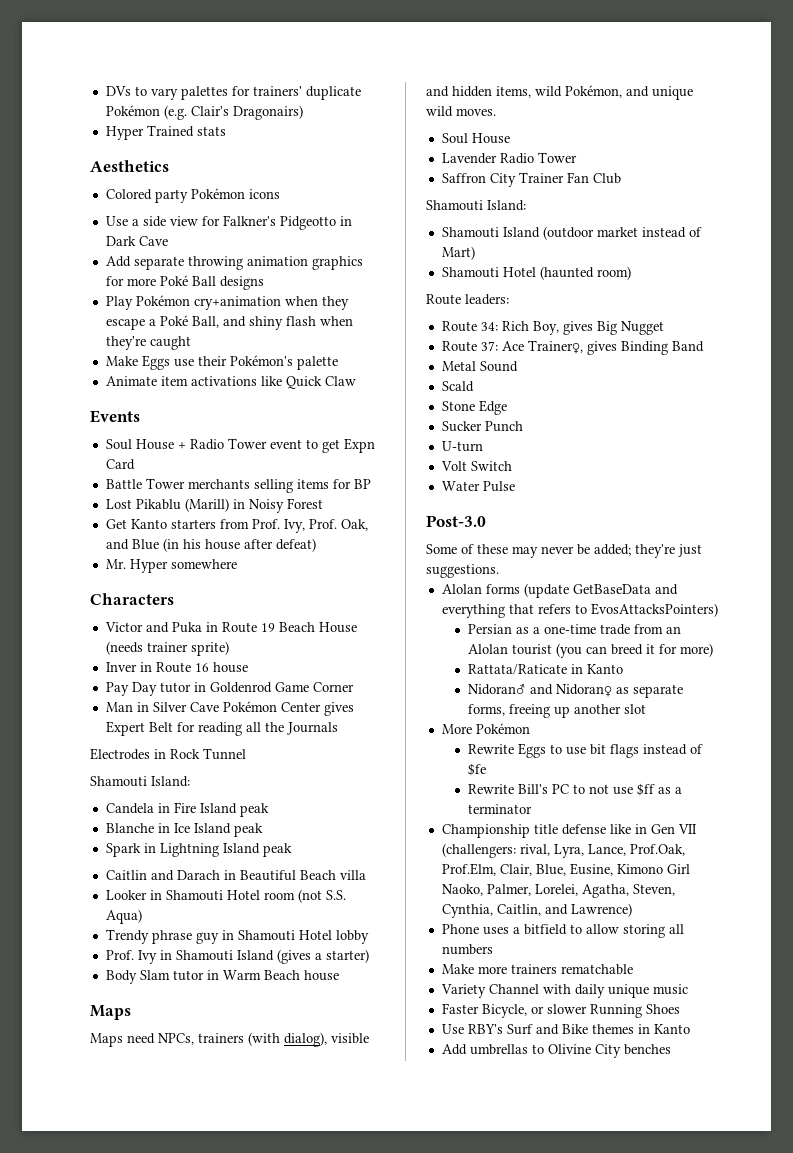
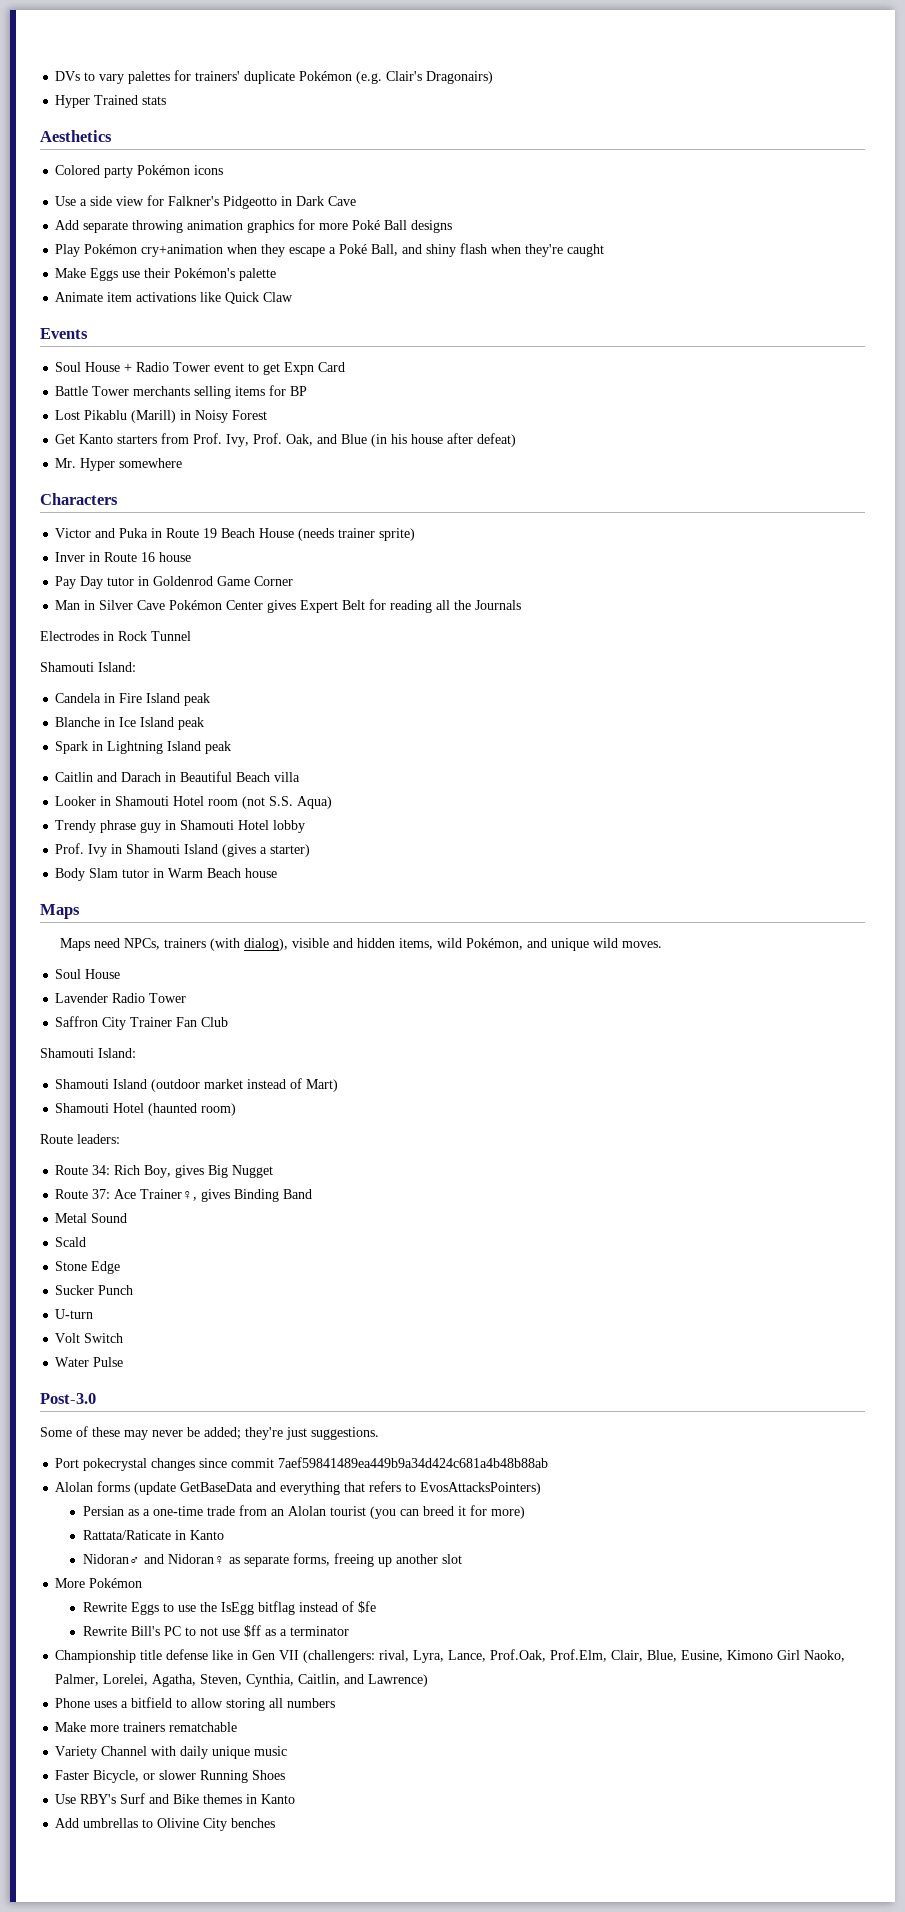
+ Port pokecrystal changes since commit 7aef59841489ea449b9a34d424c681a4b48b88ab
- Rewrite Eggs to use bit flags instead of $fe
+ Rewrite Eggs to use the IsEgg bitflag instead of $fe

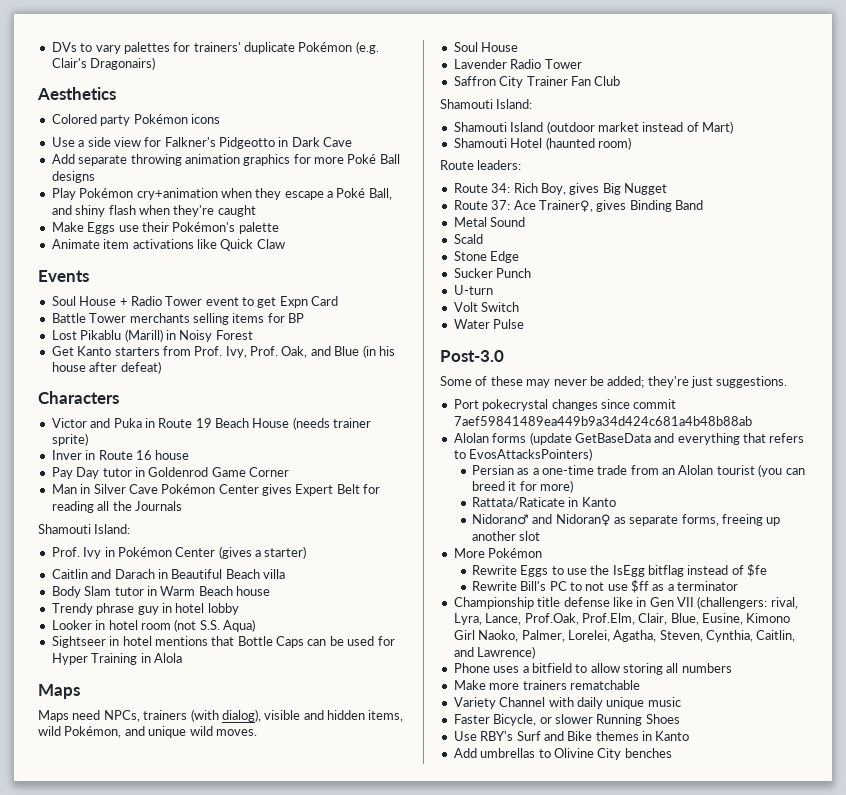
- Hyper Trained stats
- Mr. Hyper somewhere
  Man in Silver Cave Pokémon Center gives Expert Belt for reading all the Journals
- Electrodes in Rock Tunnel
  Shamouti Island:
- Candela in Fire Island peak
- Blanche in Ice Island peak
- Spark in Lightning Island peak
+ Prof. Ivy in Pokémon Center (gives a starter)
- Looker in Shamouti Hotel room (not S.S. Aqua)
- Trendy phrase guy in Shamouti Hotel lobby
- Prof. Ivy in Shamouti Island (gives a starter)
+ Trendy phrase guy in hotel lobby
+ Looker in hotel room (not S.S. Aqua)
+ Sightseer in hotel mentions that Bottle Caps can be used for Hyper Training in Alola

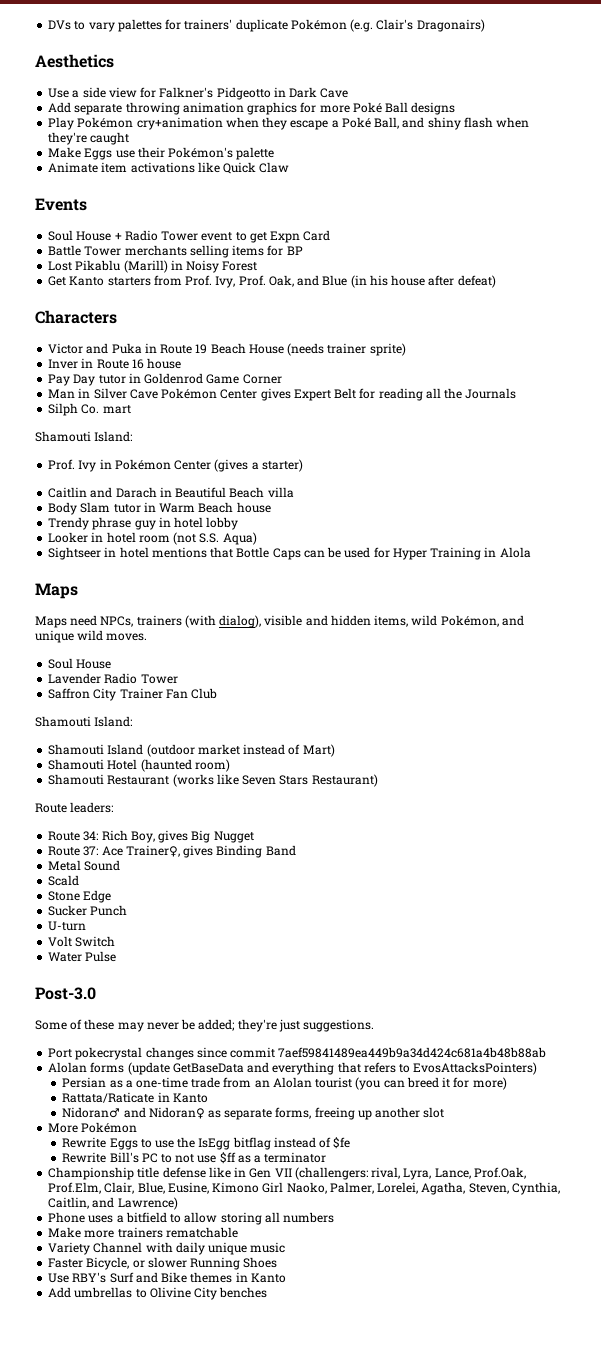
- Colored party Pokémon icons
+ Silph Co. mart
+ Shamouti Restaurant (works like Seven Stars Restaurant)

